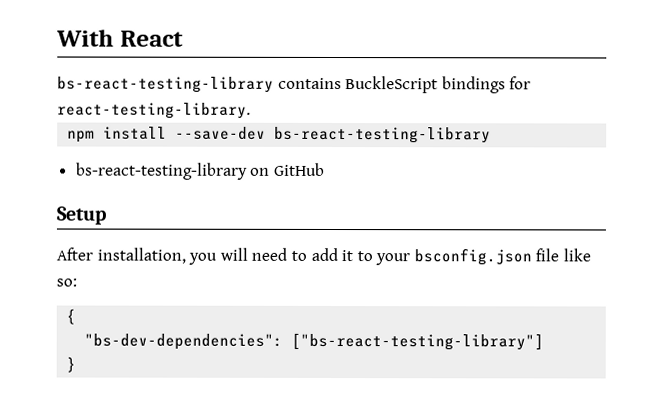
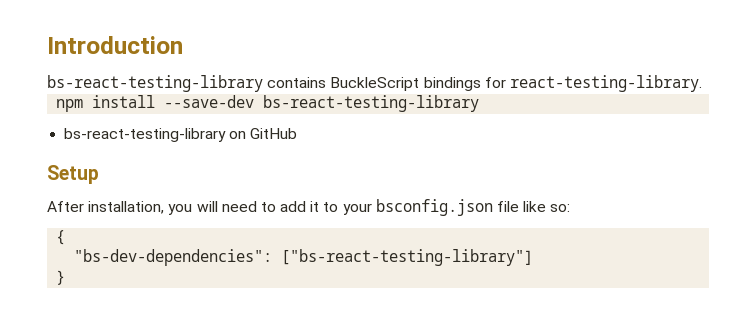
- With React
+ Introduction

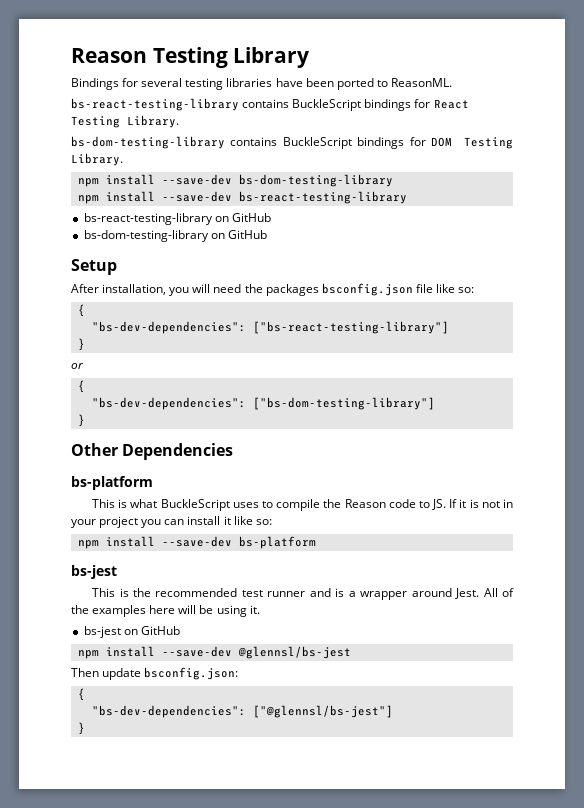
- Introduction
+ Reason Testing Library
+ Bindings for several testing libraries have been ported to ReasonML.
- bs-react-testing-library contains BuckleScript bindings for react-testing-library.
+ bs-react-testing-library contains BuckleScript bindings for React Testing Library.
+ bs-dom-testing-library contains BuckleScript bindings for DOM Testing Library.
+ npm install --save-dev bs-dom-testing-library
+ bs-dom-testing-library on GitHub
- After installation, you will need to add it to your bsconfig.json file like so:
+ After installation, you will need the packages bsconfig.json file like so:
+ or
+ {
+ "bs-dev-dependencies": ["bs-dom-testing-library"]
+ }
+ Other Dependencies
+ bs-platform
+ This is what BuckleScript uses to compile the Reason code to JS. If it is not in your project you can install it like so:
+ npm install --save-dev bs-platform
+ bs-jest
+ This is the recommended test runner and is a wrapper around Jest. All of the examples here will be using it.
+ bs-jest on GitHub
+ npm install --save-dev @glennsl/bs-jest
+ Then update bsconfig.json:
+ {
+ "bs-dev-dependencies": ["@glennsl/bs-jest"]
+ }

